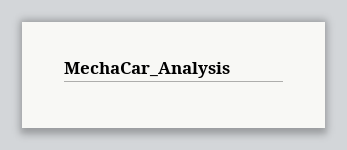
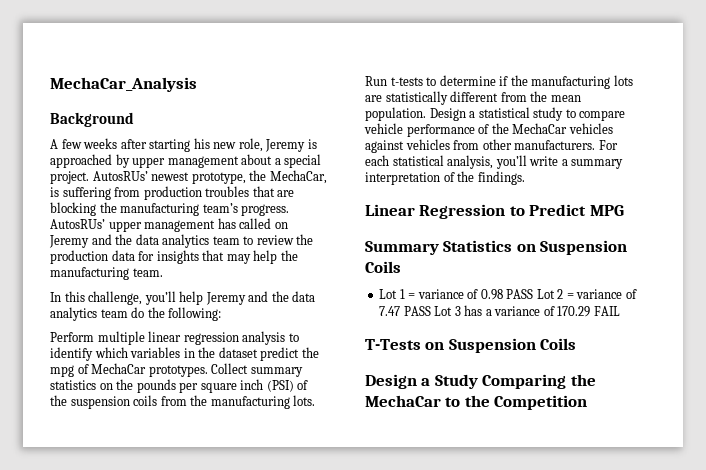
+ Background
+ A few weeks after starting his new role, Jeremy is approached by upper management about a special project. AutosRUs’ newest prototype, the MechaCar, is suffering from production troubles that are blocking the manufacturing team’s progress. AutosRUs’ upper management has called on Jeremy and the data analytics team to review the production data for insights that may help the manufacturing team.
+ In this challenge, you’ll help Jeremy and the data analytics team do the following:
+ Perform multiple linear regression analysis to identify which variables in the dataset predict the mpg of MechaCar prototypes. Collect summary statistics on the pounds per square inch (PSI) of the suspension coils from the manufacturing lots. Run t-tests to determine if the manufacturing lots are statistically different from the mean population. Design a statistical study to compare vehicle performance of the MechaCar vehicles against vehicles from other manufacturers. For each statistical analysis, you’ll write a summary interpretation of the findings.
+ Linear Regression to Predict MPG
+ Summary Statistics on Suspension Coils
+ Lot 1 = variance of 0.98 PASS Lot 2 = variance of 7.47 PASS Lot 3 has a variance of 170.29 FAIL
+ T-Tests on Suspension Coils
+ Design a Study Comparing the MechaCar to the Competition

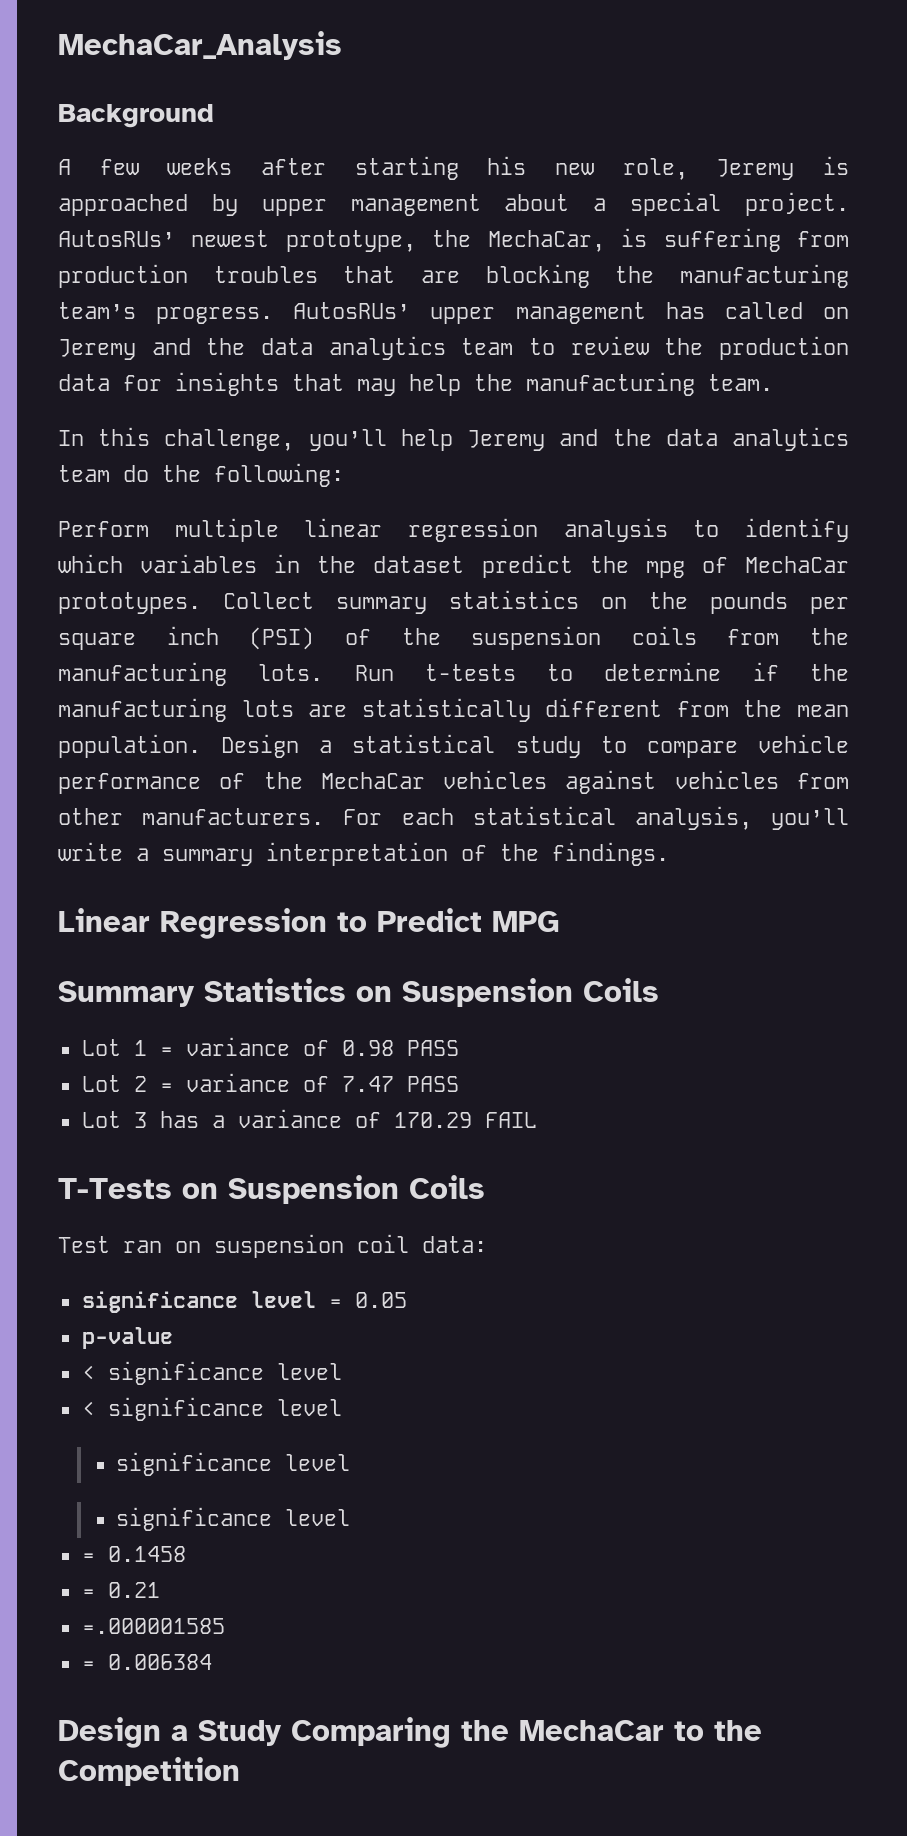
- Lot 1 = variance of 0.98 PASS Lot 2 = variance of 7.47 PASS Lot 3 has a variance of 170.29 FAIL
+ Lot 1 = variance of 0.98 PASS
+ Lot 2 = variance of 7.47 PASS
+ Lot 3 has a variance of 170.29 FAIL
+ Test ran on suspension coil data:
+ significance level = 0.05
+ p-value
+ < significance level
+ < significance level
+ significance level
+ significance level
+ = 0.1458
+ = 0.21
+ =.000001585
+ = 0.006384

